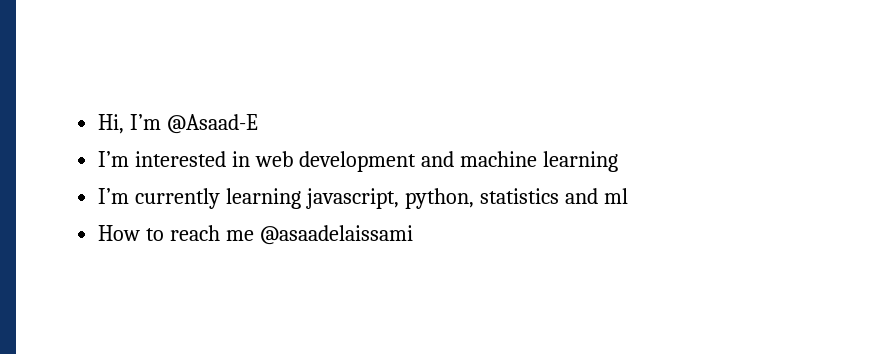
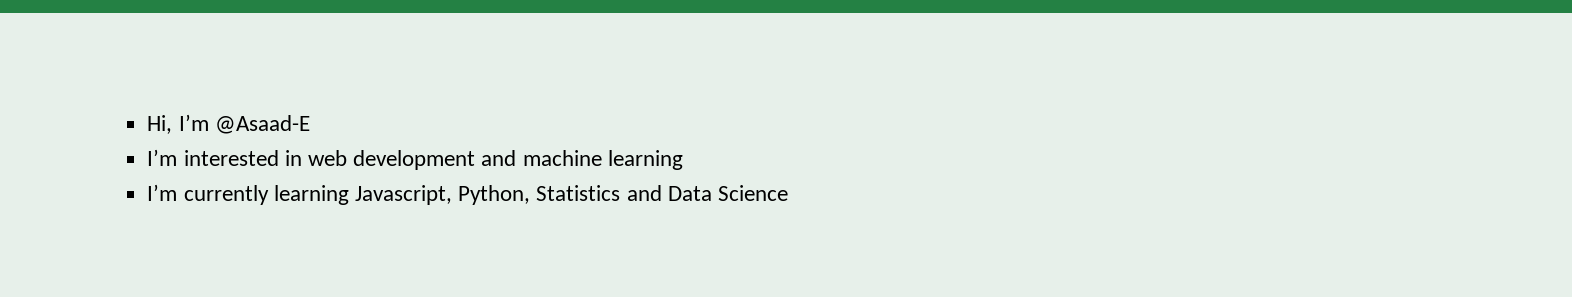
- I’m currently learning javascript, python, statistics and ml
- How to reach me @asaadelaissami
+ I’m currently learning Javascript, Python, Statistics and Data Science

